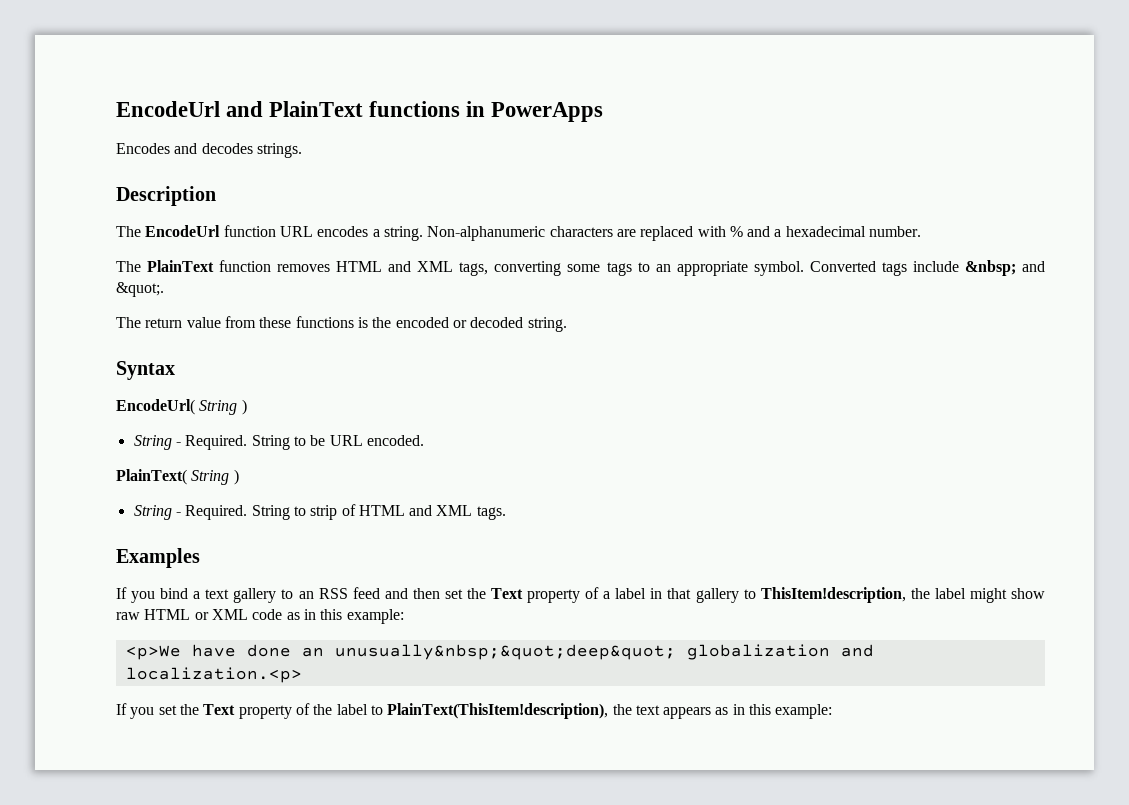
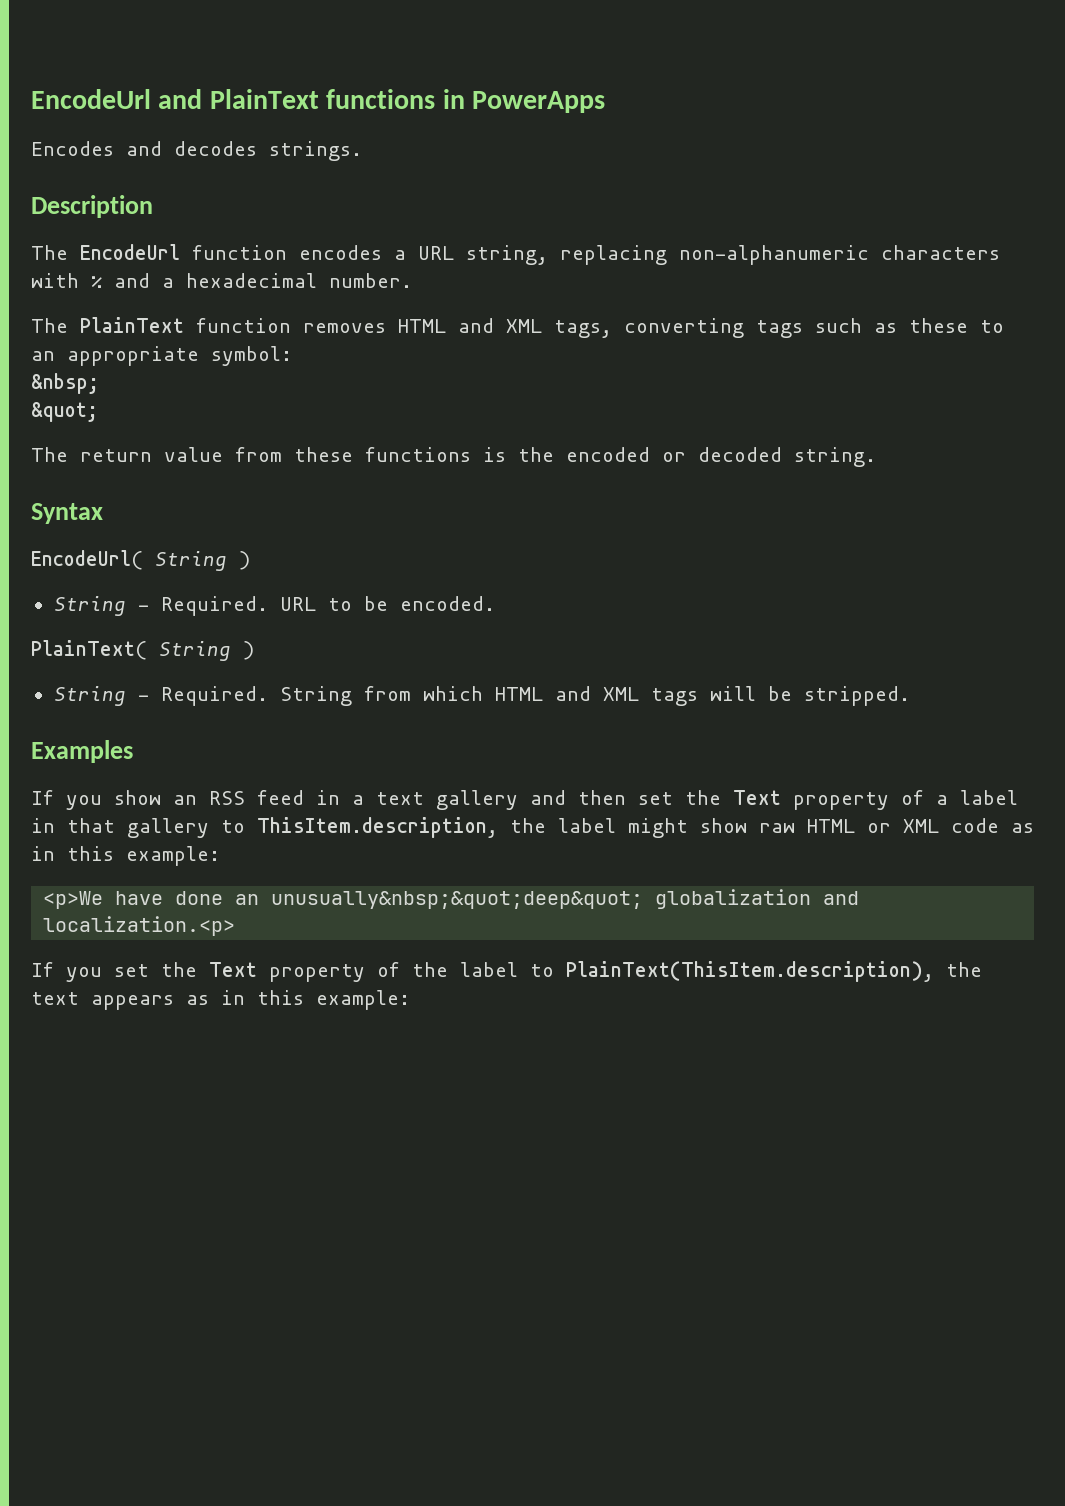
- The EncodeUrl function URL encodes a string. Non-alphanumeric characters are replaced with % and a hexadecimal number.
+ The EncodeUrl function encodes a URL string, replacing non-alphanumeric characters with % and a hexadecimal number.
- The PlainText function removes HTML and XML tags, converting some tags to an appropriate symbol. Converted tags include &nbsp; and &quot;.
+ The PlainText function removes HTML and XML tags, converting tags such as these to an appropriate symbol:
+ &nbsp;
+ &quot;
- String to be URL encoded.
+ URL to be encoded.
- String to strip of HTML and XML tags.
+ String from which HTML and XML tags will be stripped.
  Examples
- If you bind a text gallery to an RSS feed and then set the Text property of a label in that gallery to ThisItem!description, the label might show raw HTML or XML code as in this example:
+ If you show an RSS feed in a text gallery and then set the Text property of a label in that gallery to ThisItem.description, the label might show raw HTML or XML code as in this example:
- If you set the Text property of the label to PlainText(ThisItem!description), the text appears as in this example:
+ If you set the Text property of the label to PlainText(ThisItem.description), the text appears as in this example:

